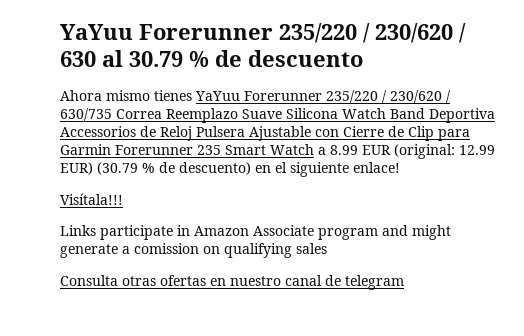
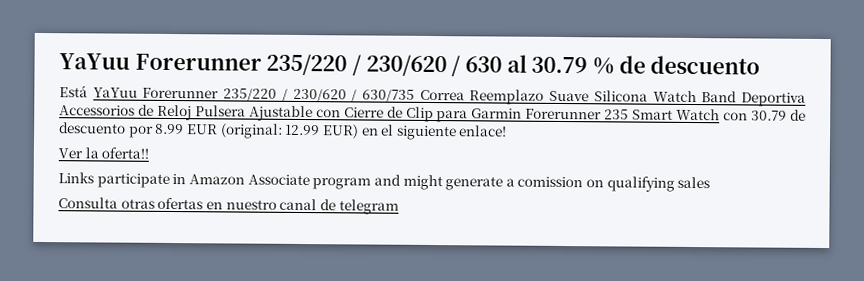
- Ahora mismo tienes YaYuu Forerunner 235/220 / 230/620 / 630/735 Correa Reemplazo Suave Silicona Watch Band Deportiva Accessorios de Reloj Pulsera Ajustable con Cierre de Clip para Garmin Forerunner 235 Smart Watch a 8.99 EUR (original: 12.99 EUR) (30.79 % de descuento) en el siguiente enlace!
+ Está YaYuu Forerunner 235/220 / 230/620 / 630/735 Correa Reemplazo Suave Silicona Watch Band Deportiva Accessorios de Reloj Pulsera Ajustable con Cierre de Clip para Garmin Forerunner 235 Smart Watch con 30.79 de descuento por 8.99 EUR (original: 12.99 EUR) en el siguiente enlace!
- Visítala!!!
+ Ver la oferta!!

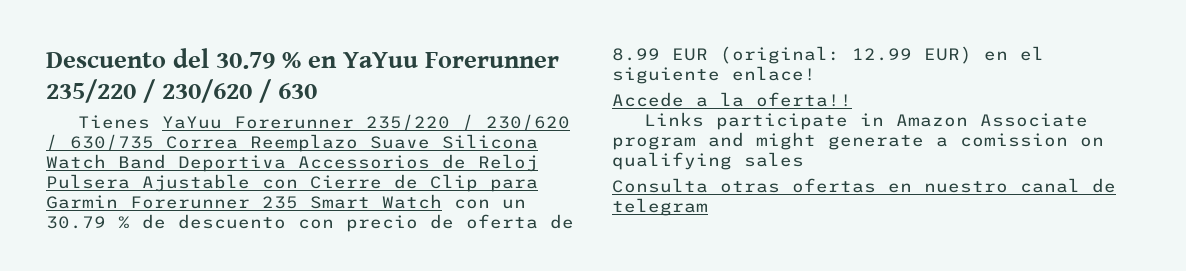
- YaYuu Forerunner 235/220 / 230/620 / 630 al 30.79 % de descuento
- Está YaYuu Forerunner 235/220 / 230/620 / 630/735 Correa Reemplazo Suave Silicona Watch Band Deportiva Accessorios de Reloj Pulsera Ajustable con Cierre de Clip para Garmin Forerunner 235 Smart Watch con 30.79 de descuento por 8.99 EUR (original: 12.99 EUR) en el siguiente enlace!
+ Descuento del 30.79 % en YaYuu Forerunner 235/220 / 230/620 / 630
+ Tienes YaYuu Forerunner 235/220 / 230/620 / 630/735 Correa Reemplazo Suave Silicona Watch Band Deportiva Accessorios de Reloj Pulsera Ajustable con Cierre de Clip para Garmin Forerunner 235 Smart Watch con un 30.79 % de descuento con precio de oferta de 8.99 EUR (original: 12.99 EUR) en el siguiente enlace!
- Ver la oferta!!
+ Accede a la oferta!!

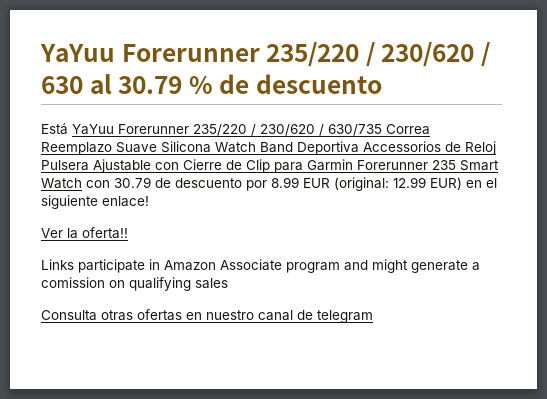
- Descuento del 30.79 % en YaYuu Forerunner 235/220 / 230/620 / 630
- Tienes YaYuu Forerunner 235/220 / 230/620 / 630/735 Correa Reemplazo Suave Silicona Watch Band Deportiva Accessorios de Reloj Pulsera Ajustable con Cierre de Clip para Garmin Forerunner 235 Smart Watch con un 30.79 % de descuento con precio de oferta de 8.99 EUR (original: 12.99 EUR) en el siguiente enlace!
+ YaYuu Forerunner 235/220 / 230/620 / 630 al 30.79 % de descuento
+ Está YaYuu Forerunner 235/220 / 230/620 / 630/735 Correa Reemplazo Suave Silicona Watch Band Deportiva Accessorios de Reloj Pulsera Ajustable con Cierre de Clip para Garmin Forerunner 235 Smart Watch con 30.79 de descuento por 8.99 EUR (original: 12.99 EUR) en el siguiente enlace!
- Accede a la oferta!!
+ Ver la oferta!!

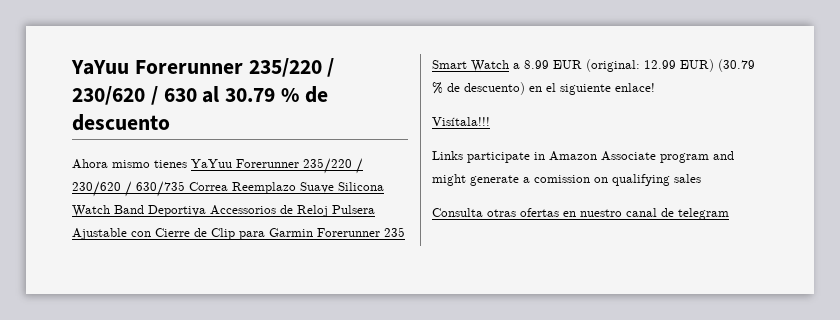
- Está YaYuu Forerunner 235/220 / 230/620 / 630/735 Correa Reemplazo Suave Silicona Watch Band Deportiva Accessorios de Reloj Pulsera Ajustable con Cierre de Clip para Garmin Forerunner 235 Smart Watch con 30.79 de descuento por 8.99 EUR (original: 12.99 EUR) en el siguiente enlace!
+ Ahora mismo tienes YaYuu Forerunner 235/220 / 230/620 / 630/735 Correa Reemplazo Suave Silicona Watch Band Deportiva Accessorios de Reloj Pulsera Ajustable con Cierre de Clip para Garmin Forerunner 235 Smart Watch a 8.99 EUR (original: 12.99 EUR) (30.79 % de descuento) en el siguiente enlace!
- Ver la oferta!!
+ Visítala!!!

